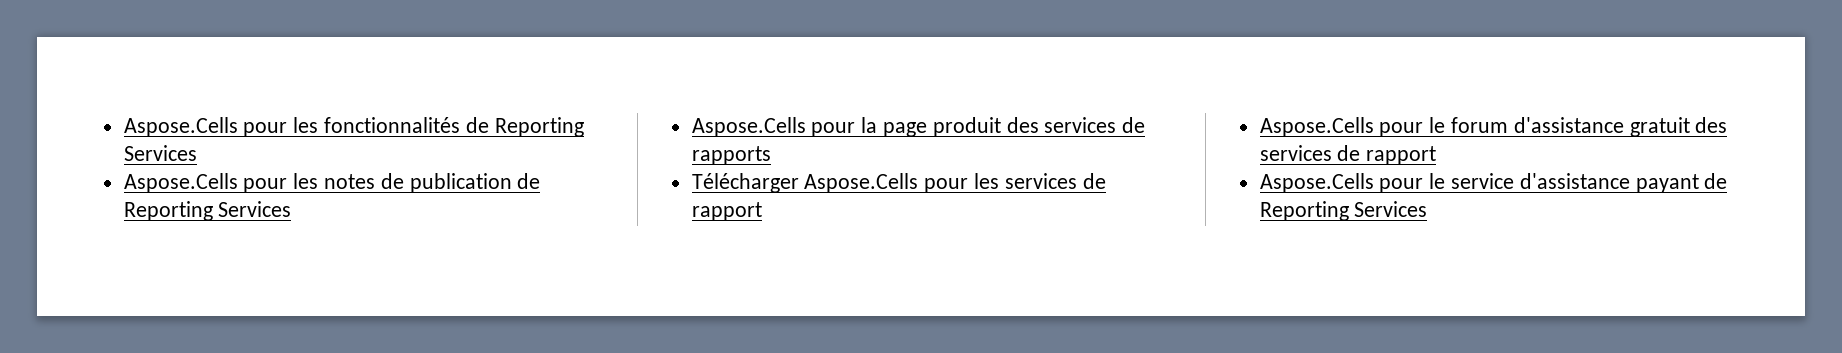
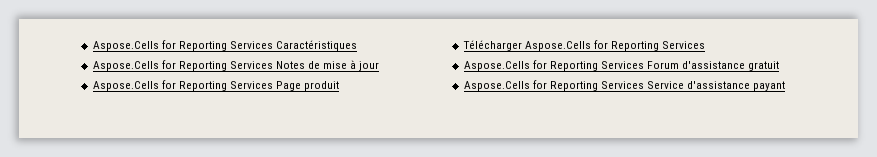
- Aspose.Cells pour les fonctionnalités de Reporting Services
- Aspose.Cells pour les notes de publication de Reporting Services
- Aspose.Cells pour la page produit des services de rapports
- Télécharger Aspose.Cells pour les services de rapport
- Aspose.Cells pour le forum d'assistance gratuit des services de rapport
- Aspose.Cells pour le service d'assistance payant de Reporting Services
+ Aspose.Cells for Reporting Services Caractéristiques
+ Aspose.Cells for Reporting Services Notes de mise à jour
+ Aspose.Cells for Reporting Services Page produit
+ Télécharger Aspose.Cells for Reporting Services
+ Aspose.Cells for Reporting Services Forum d'assistance gratuit
+ Aspose.Cells for Reporting Services Service d'assistance payant

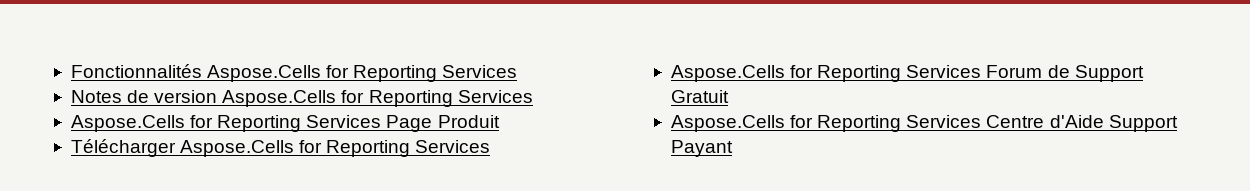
- Aspose.Cells for Reporting Services Caractéristiques
- Aspose.Cells for Reporting Services Notes de mise à jour
+ Fonctionnalités Aspose.Cells for Reporting Services
+ Notes de version Aspose.Cells for Reporting Services
- Aspose.Cells for Reporting Services Page produit
+ Aspose.Cells for Reporting Services Page Produit
- Aspose.Cells for Reporting Services Forum d'assistance gratuit
- Aspose.Cells for Reporting Services Service d'assistance payant
+ Aspose.Cells for Reporting Services Forum de Support Gratuit
+ Aspose.Cells for Reporting Services Centre d'Aide Support Payant

